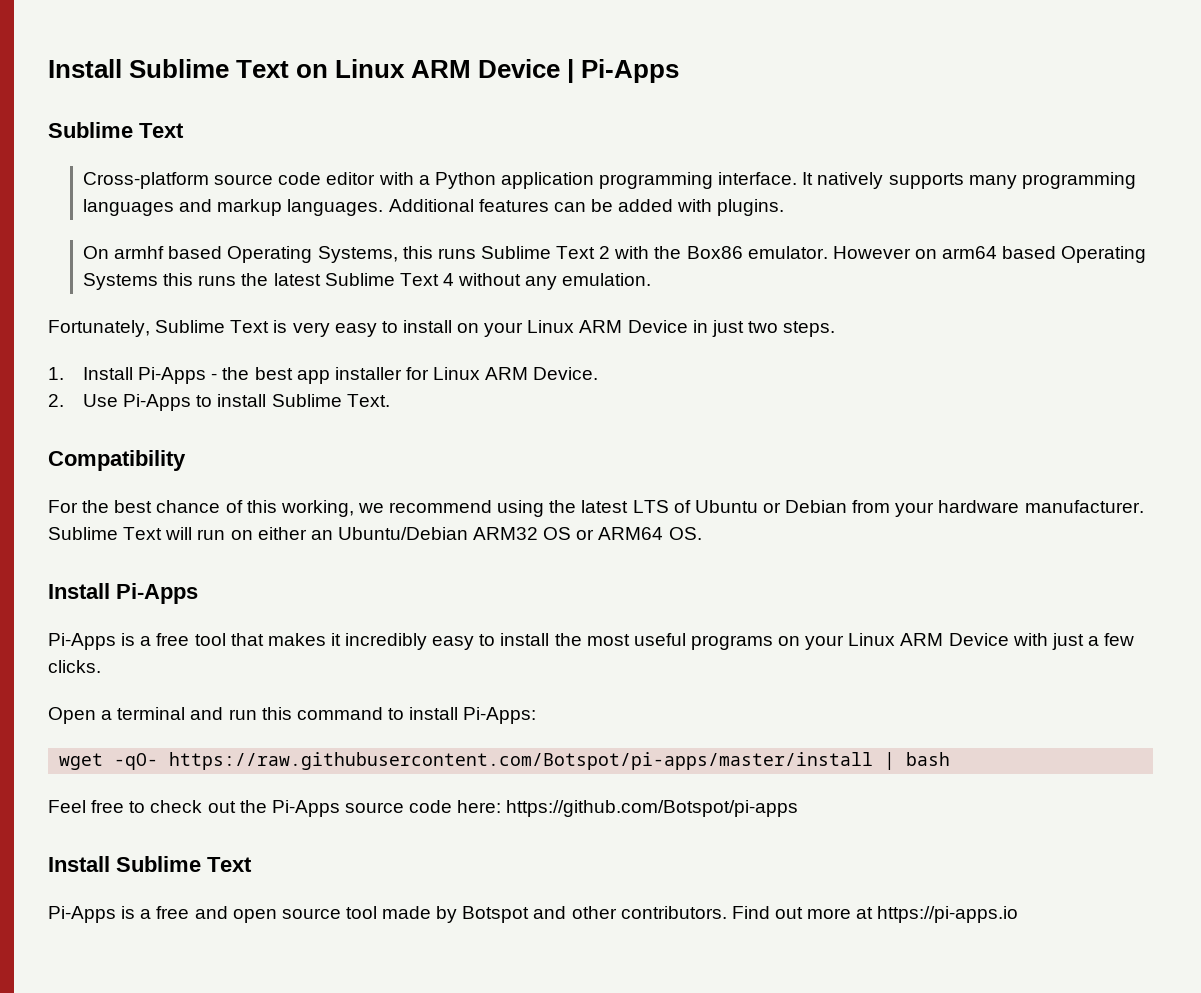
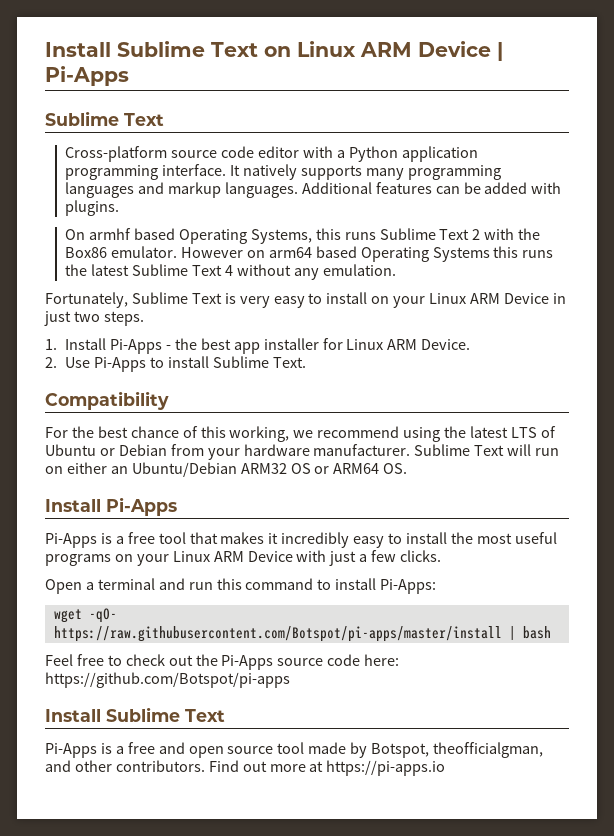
- Pi-Apps is a free and open source tool made by Botspot and other contributors.
+ Pi-Apps is a free and open source tool made by Botspot, theofficialgman, and other contributors.

